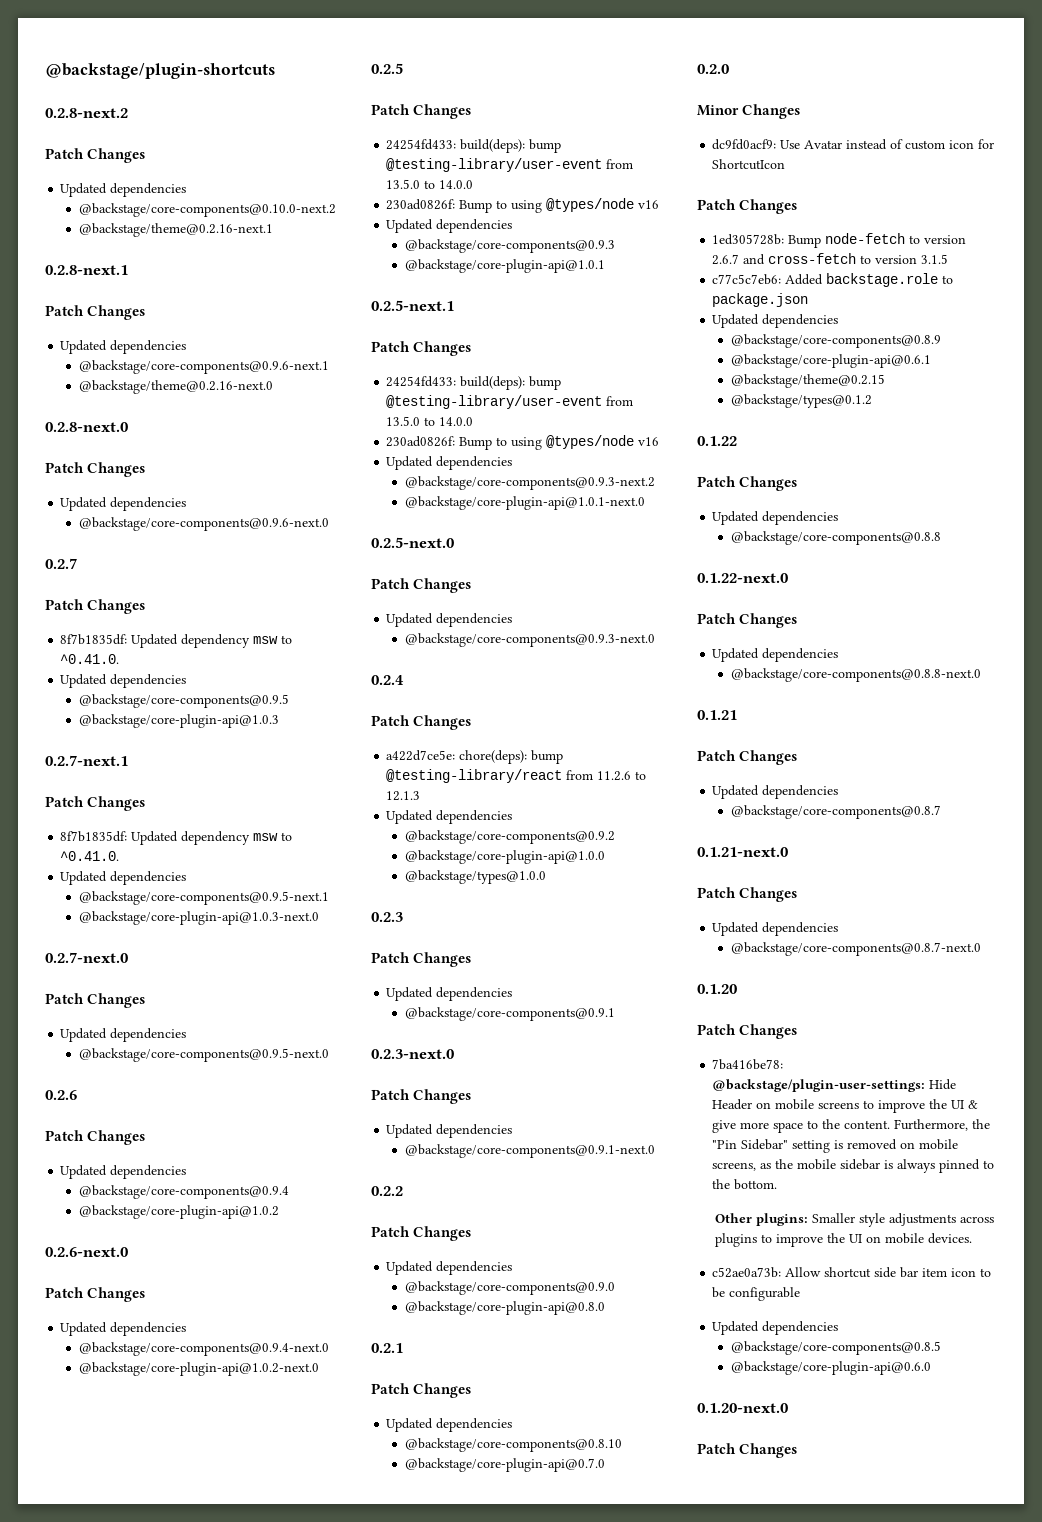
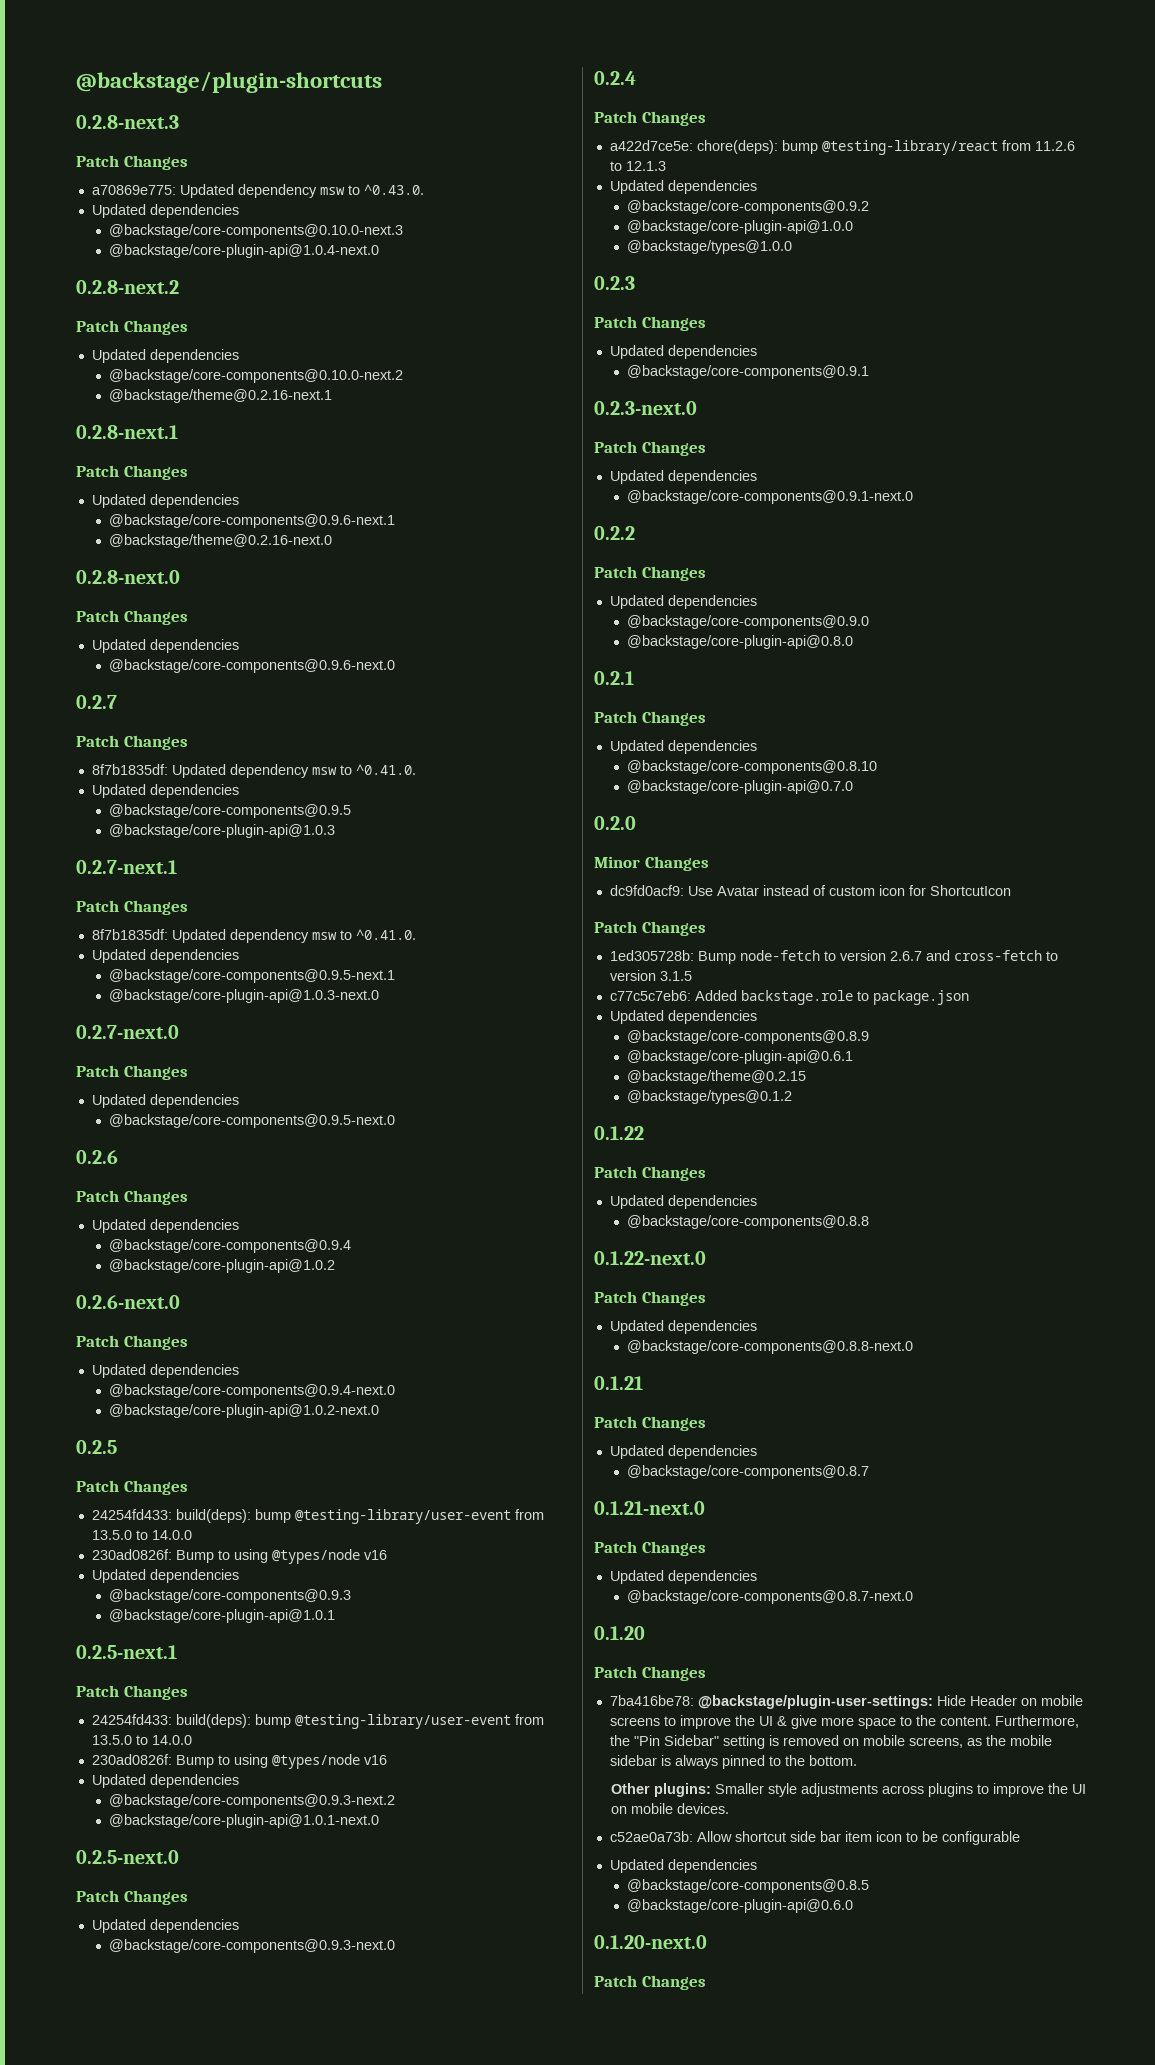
+ 0.2.8-next.3
+ Patch Changes
+ a70869e775: Updated dependency msw to ^0.43.0.
+ Updated dependencies
+ @backstage/core-components@0.10.0-next.3
+ @backstage/core-plugin-api@1.0.4-next.0

